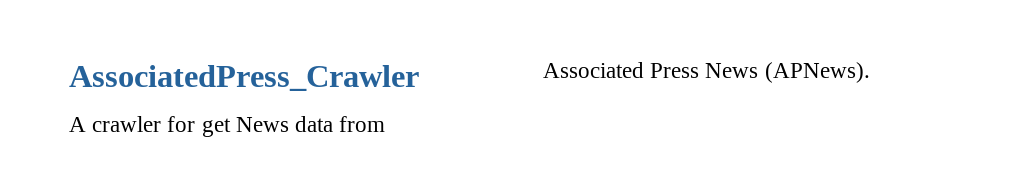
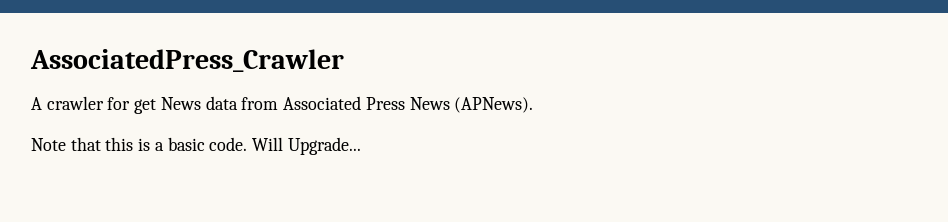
+ Note that this is a basic code. Will Upgrade...

